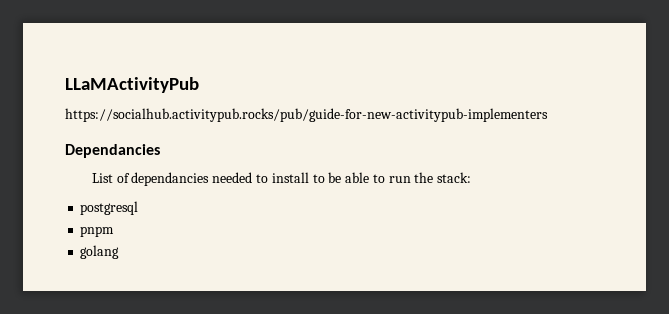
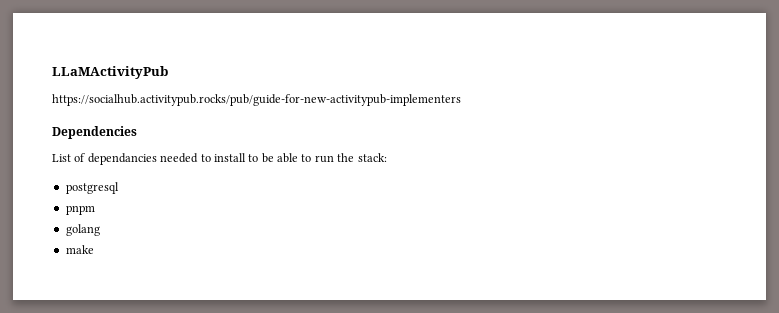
- Dependancies
+ Dependencies
+ make

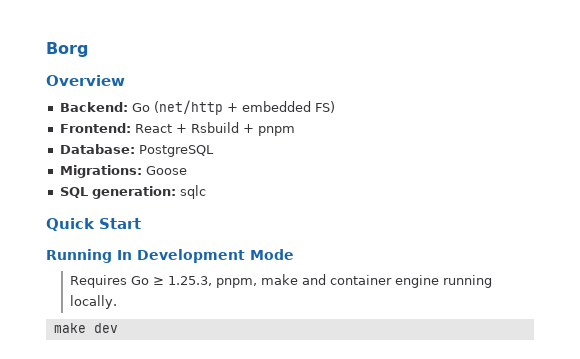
- LLaMActivityPub
- https://socialhub.activitypub.rocks/pub/guide-for-new-activitypub-implementers
- Dependencies
- List of dependancies needed to install to be able to run the stack:
- postgresql
- pnpm
- golang
- make
+ Borg
+ Overview
+ Backend: Go (net/http + embedded FS)
+ Frontend: React + Rsbuild + pnpm
+ Database: PostgreSQL
+ Migrations: Goose
+ SQL generation: sqlc
+ Quick Start
+ Running In Development Mode
+ Requires Go ≥ 1.25.3, pnpm, make and container engine running locally.
+ make dev

